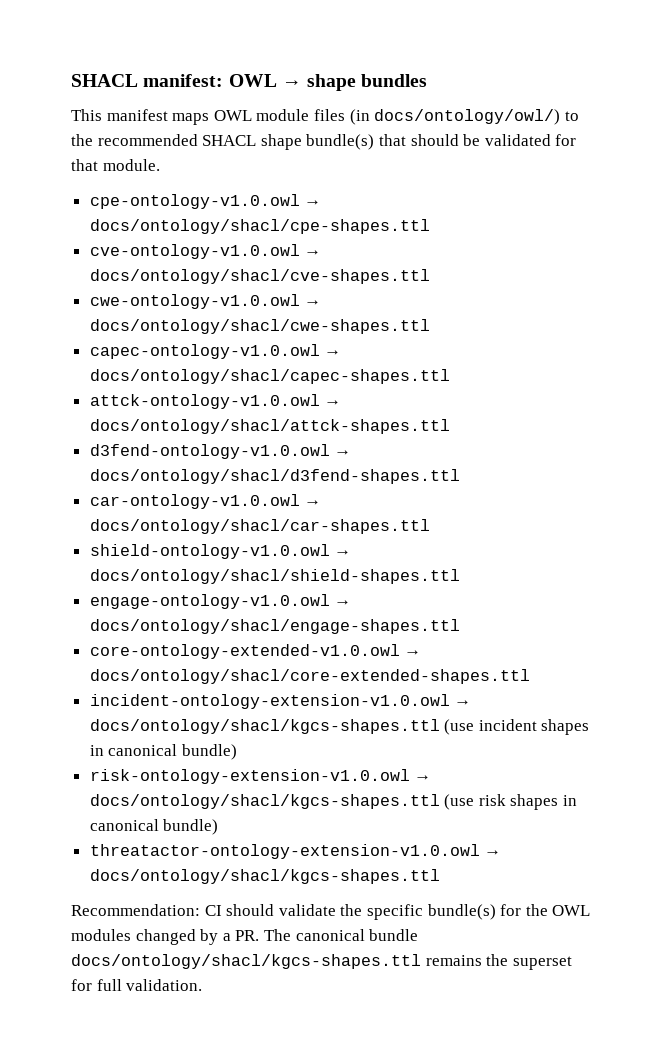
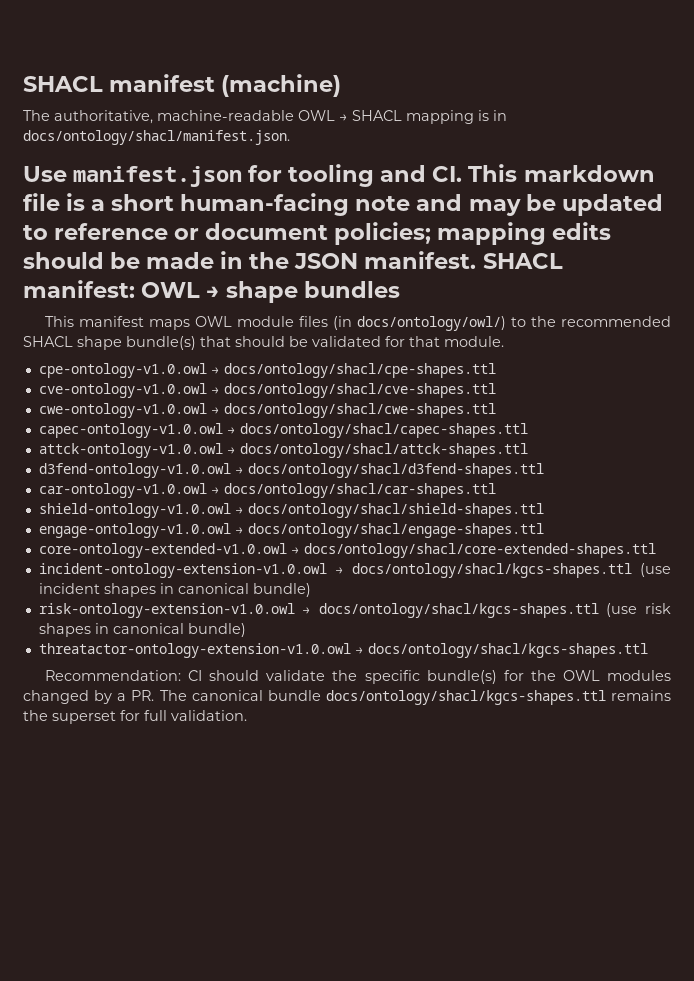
- SHACL manifest: OWL → shape bundles
+ SHACL manifest (machine)
+ The authoritative, machine-readable OWL → SHACL mapping is in docs/ontology/shacl/manifest.json.
+ Use manifest.json for tooling and CI. This markdown file is a short human-facing note and may be updated to reference or document policies; mapping edits should be made in the JSON manifest. SHACL manifest: OWL → shape bundles

